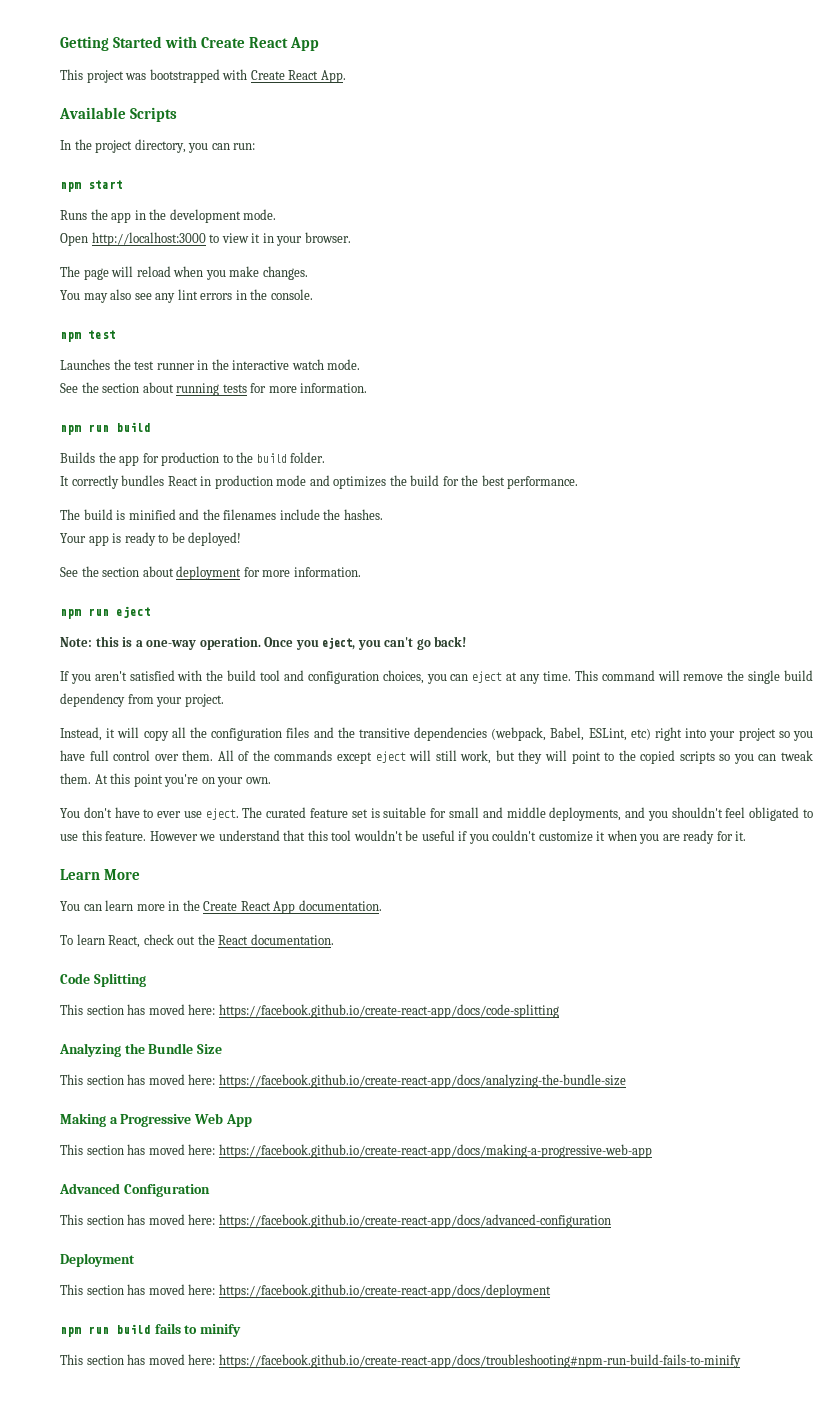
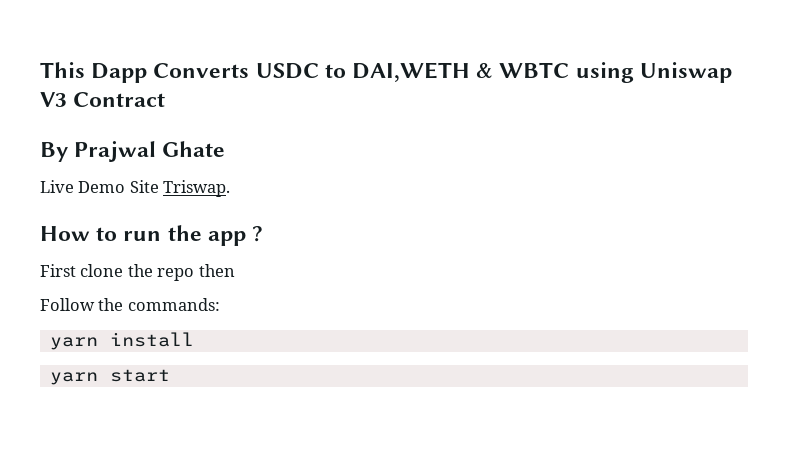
- Getting Started with Create React App
- This project was bootstrapped with Create React App.
- Available Scripts
- In the project directory, you can run:
- npm start
- Runs the app in the development mode.
- Open http://localhost:3000 to view it in your browser.
- The page will reload when you make changes.
- You may also see any lint errors in the console.
- npm test
- Launches the test runner in the interactive watch mode.
- See the section about running tests for more information.
- npm run build
- Builds the app for production to the build folder.
- It correctly bundles React in production mode and optimizes the build for the best performance.
- The build is minified and the filenames include the hashes.
- Your app is ready to be deployed!
- See the section about deployment for more information.
- npm run eject
- Note: this is a one-way operation. Once you eject, you can't go back!
- If you aren't satisfied with the build tool and configuration choices, you can eject at any time. This command will remove the single build dependency from your project.
- Instead, it will copy all the configuration files and the transitive dependencies (webpack, Babel, ESLint, etc) right into your project so you have full control over them. All of the commands except eject will still work, but they will point to the copied scripts so you can tweak them. At this point you're on your own.
- You don't have to ever use eject. The curated feature set is suitable for small and middle deployments, and you shouldn't feel obligated to use this feature. However we understand that this tool wouldn't be useful if you couldn't customize it when you are ready for it.
- Learn More
- You can learn more in the Create React App documentation.
- To learn React, check out the React documentation.
- Code Splitting
- This section has moved here: https://facebook.github.io/create-react-app/docs/code-splitting
- Analyzing the Bundle Size
- This section has moved here: https://facebook.github.io/create-react-app/docs/analyzing-the-bundle-size
- Making a Progressive Web App
- This section has moved here: https://facebook.github.io/create-react-app/docs/making-a-progressive-web-app
- Advanced Configuration
- This section has moved here: https://facebook.github.io/create-react-app/docs/advanced-configuration
- Deployment
- This section has moved here: https://facebook.github.io/create-react-app/docs/deployment
- npm run build fails to minify
- This section has moved here: https://facebook.github.io/create-react-app/docs/troubleshooting#npm-run-build-fails-to-minify
+ This Dapp Converts USDC to DAI,WETH & WBTC using Uniswap V3 Contract
+ By Prajwal Ghate
+ Live Demo Site Triswap.
+ How to run the app ?
+ First clone the repo then
+ Follow the commands:
+ yarn install
+ yarn start

